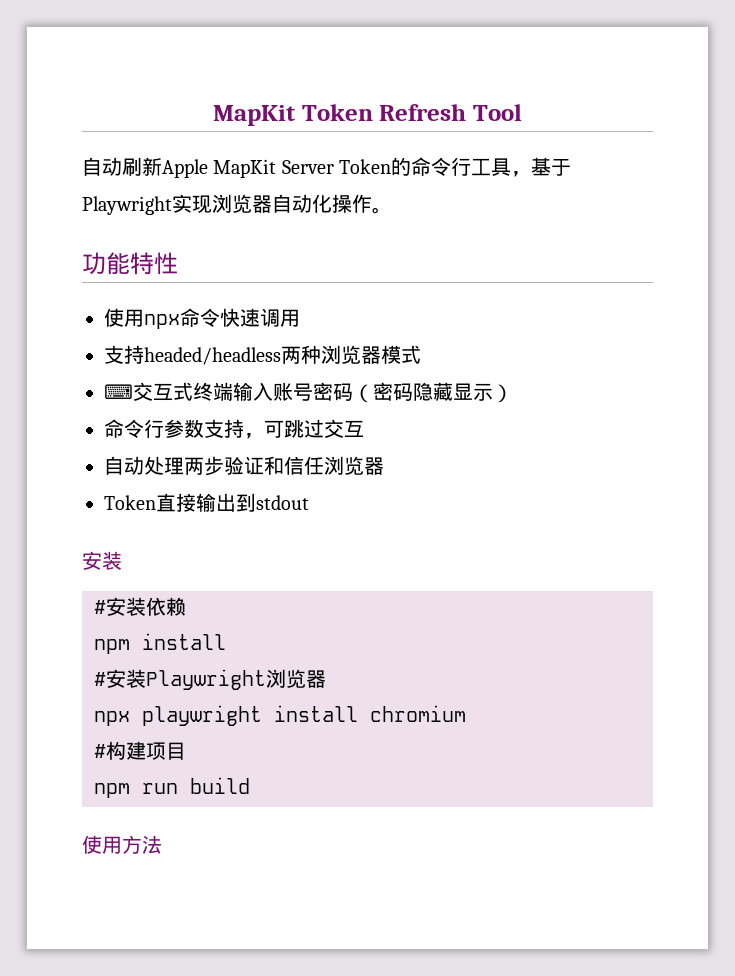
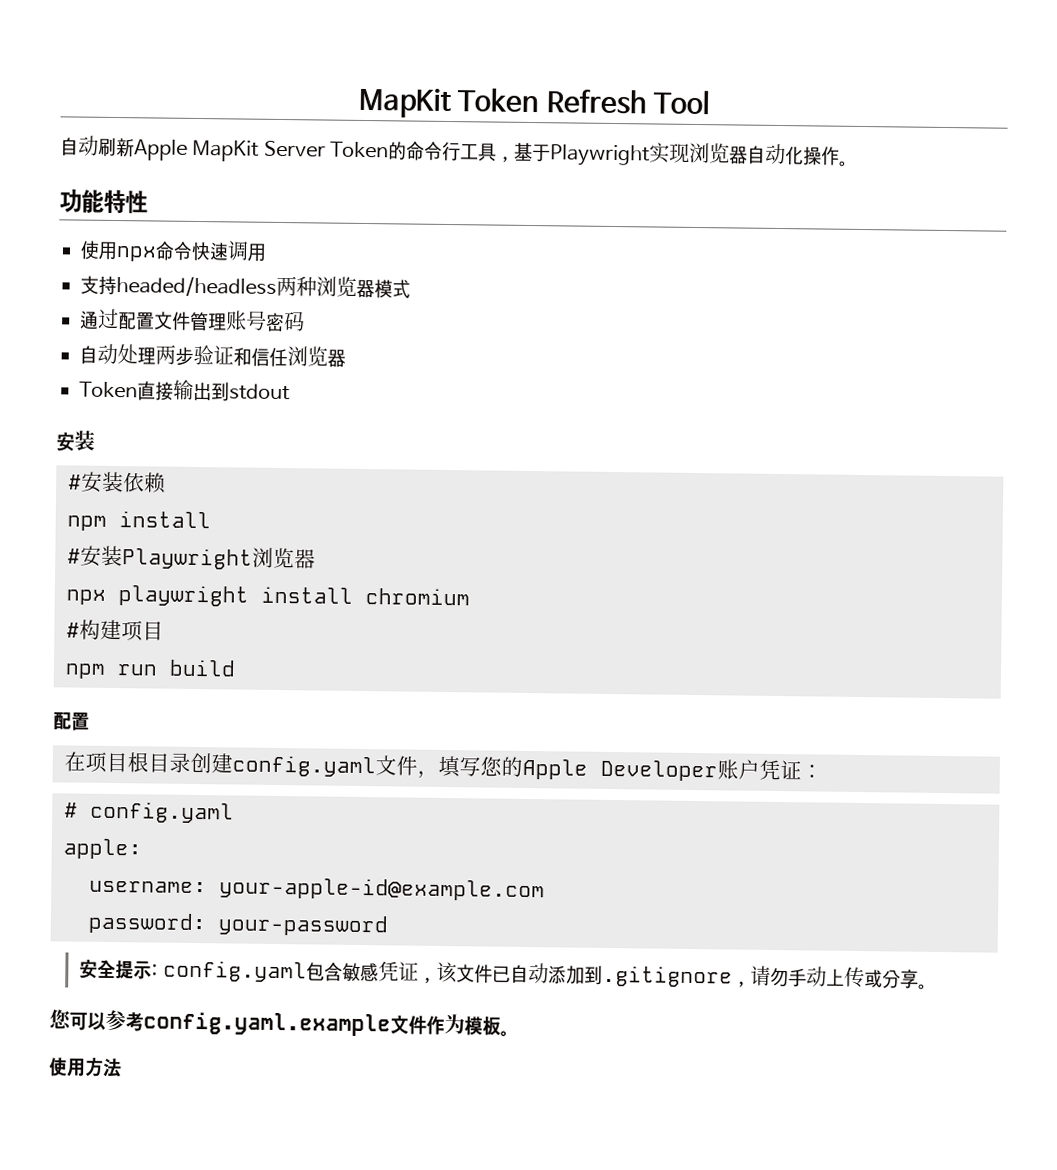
- ⌨交互式终端输入账号密码（密码隐藏显示）
- 命令行参数支持，可跳过交互
+ 通过配置文件管理账号密码
  npm run build
+ 配置
+ 在项目根目录创建config.yaml文件，填写您的Apple Developer账户凭证：
+ # config.yaml
+ apple:
+ username: your-apple-id@example.com
+ password: your-password
+ 安全提示: config.yaml包含敏感凭证，该文件已自动添加到.gitignore，请勿手动上传或分享。
+ 您可以参考config.yaml.example文件作为模板。

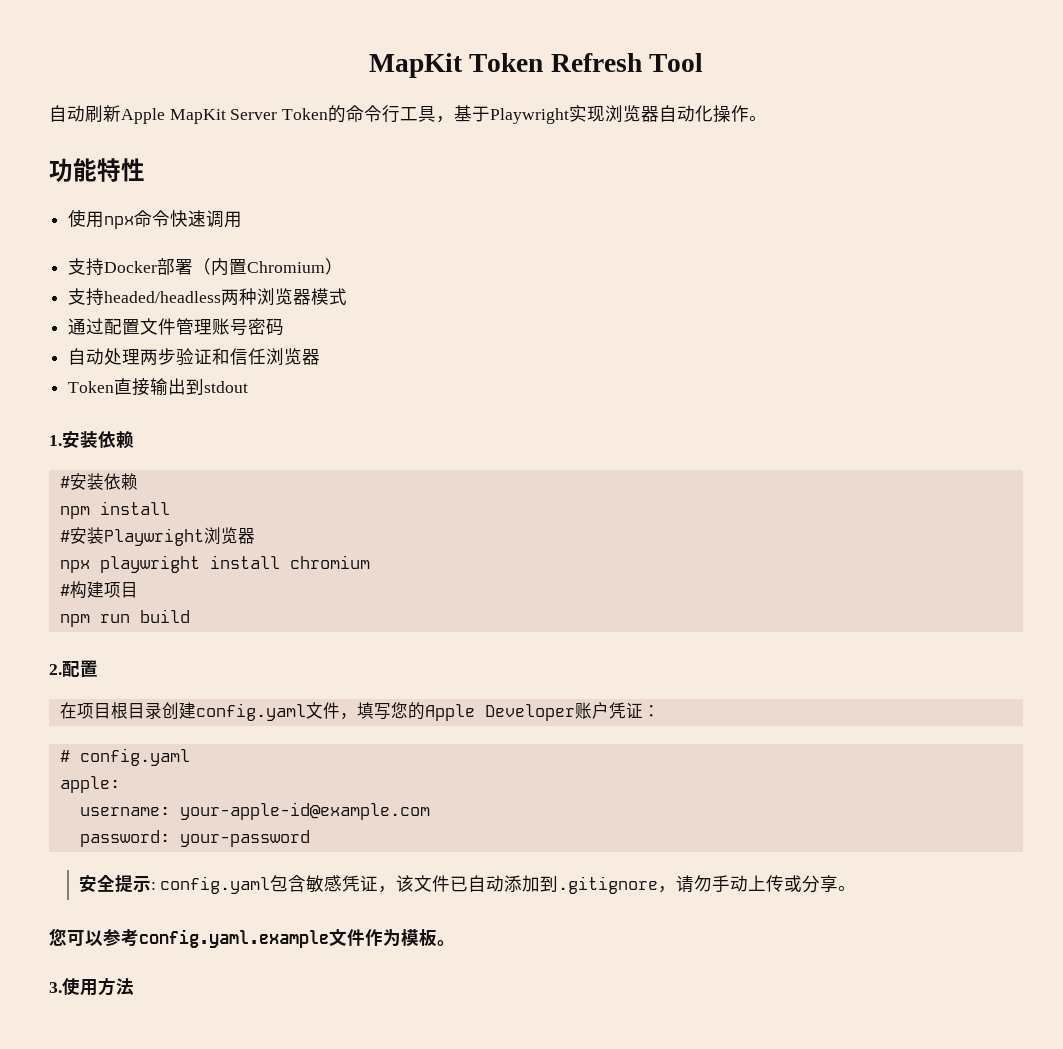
+ 支持Docker部署（内置Chromium）
  Token直接输出到stdout
- 安装
+ 1.安装依赖
  npm run build
- 配置
+ 2.配置
- 使用方法
+ 3.使用方法

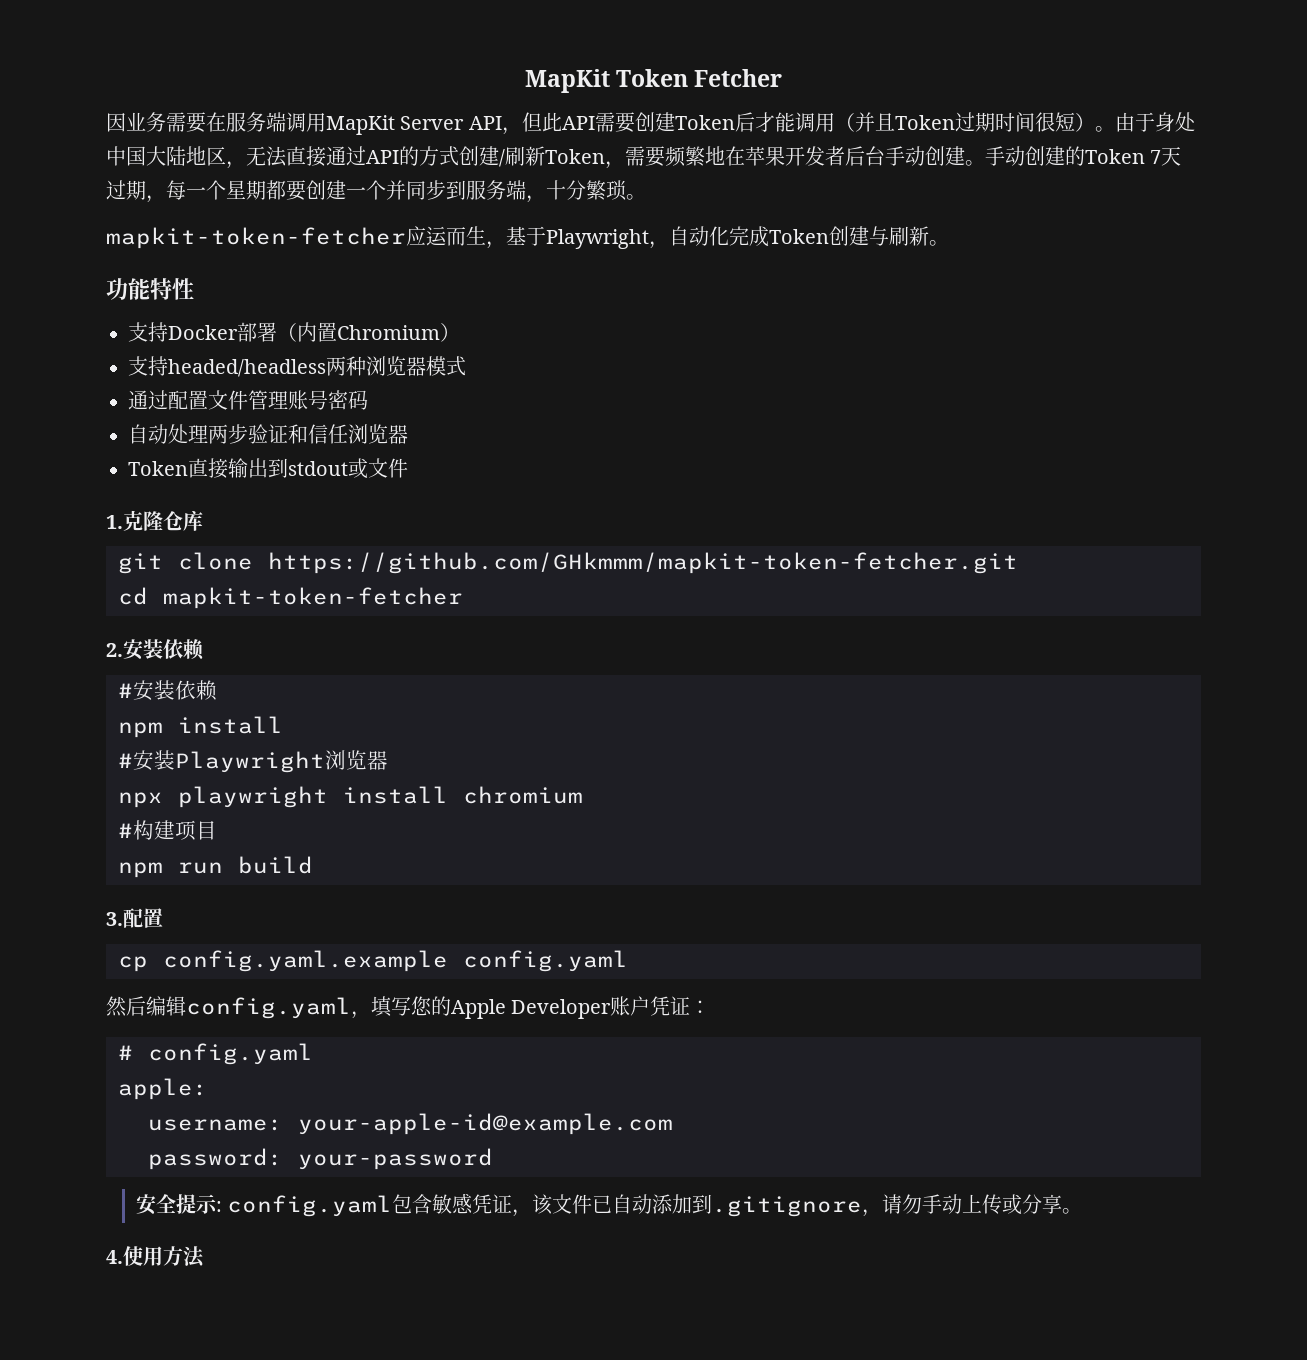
- MapKit Token Refresh Tool
- 自动刷新Apple MapKit Server Token的命令行工具，基于Playwright实现浏览器自动化操作。
+ MapKit Token Fetcher
+ 因业务需要在服务端调用MapKit Server API，但此API需要创建Token后才能调用（并且Token过期时间很短）。由于身处中国大陆地区，无法直接通过API的方式创建/刷新Token，需要频繁地在苹果开发者后台手动创建。手动创建的Token 7天过期，每一个星期都要创建一个并同步到服务端，十分繁琐。
+ mapkit-token-fetcher应运而生，基于Playwright，自动化完成Token创建与刷新。
  功能特性
- 使用npx命令快速调用
- Token直接输出到stdout
+ Token直接输出到stdout或文件
- 1.安装依赖
+ 1.克隆仓库
+ git clone https://github.com/GHkmmm/mapkit-token-fetcher.git
+ cd mapkit-token-fetcher
+ 2.安装依赖
- 2.配置
+ 3.配置
- 在项目根目录创建config.yaml文件，填写您的Apple Developer账户凭证：
+ cp config.yaml.example config.yaml
+ 然后编辑config.yaml，填写您的Apple Developer账户凭证：
- 您可以参考config.yaml.example文件作为模板。
- 3.使用方法
+ 4.使用方法

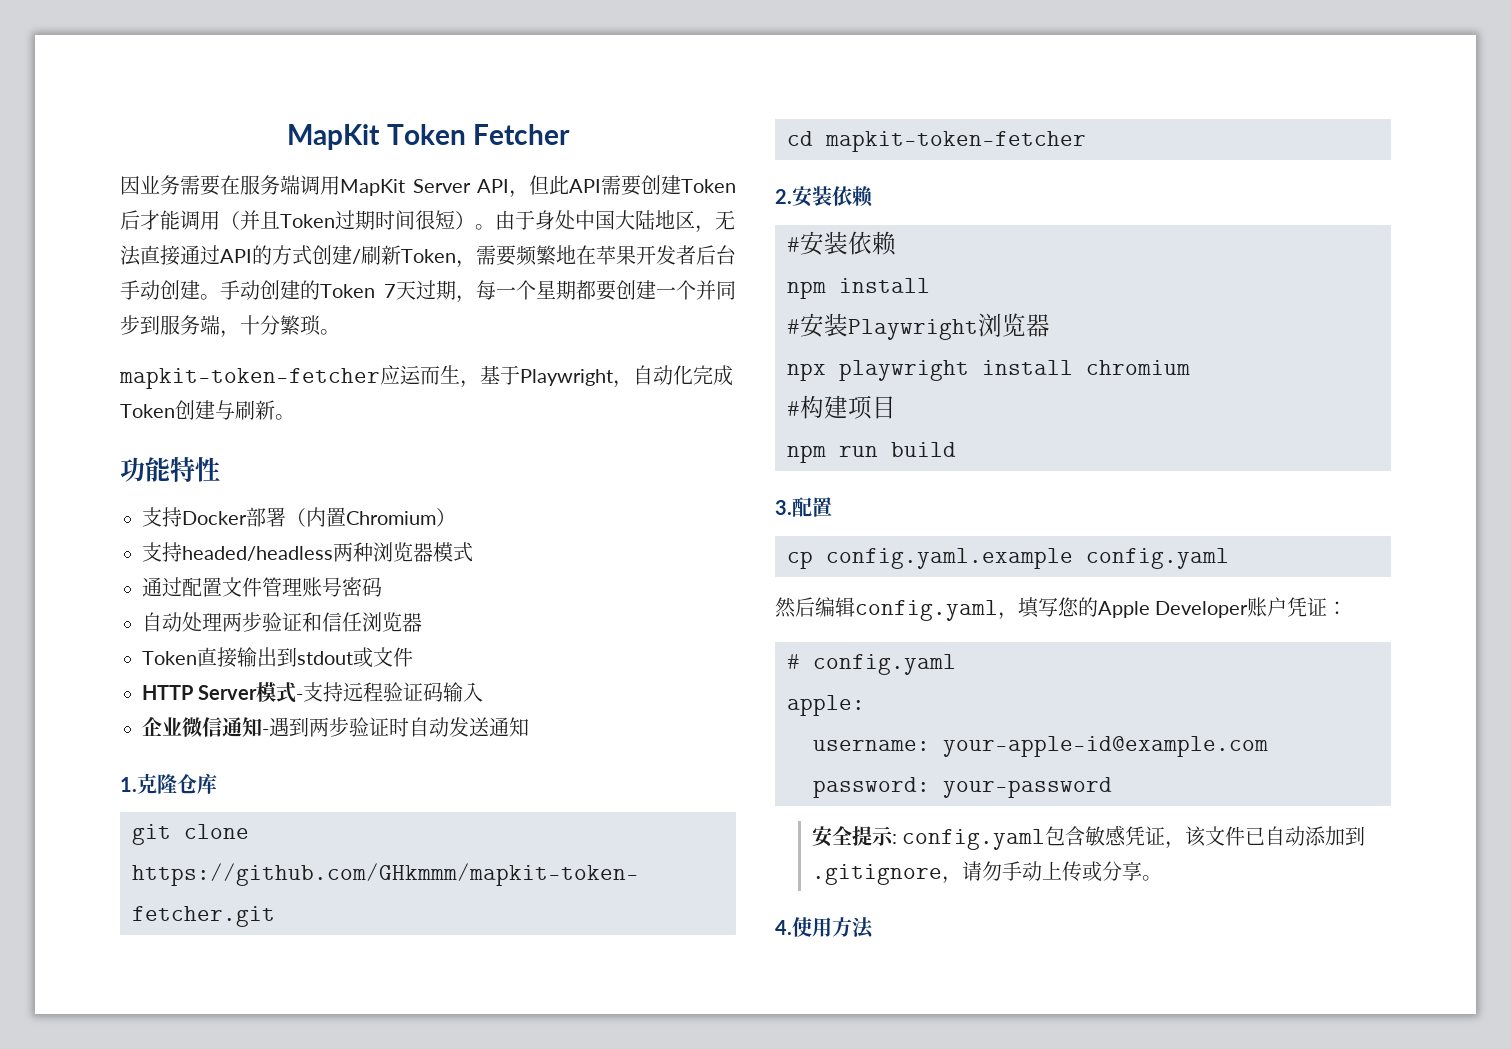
+ HTTP Server模式-支持远程验证码输入
+ 企业微信通知-遇到两步验证时自动发送通知

